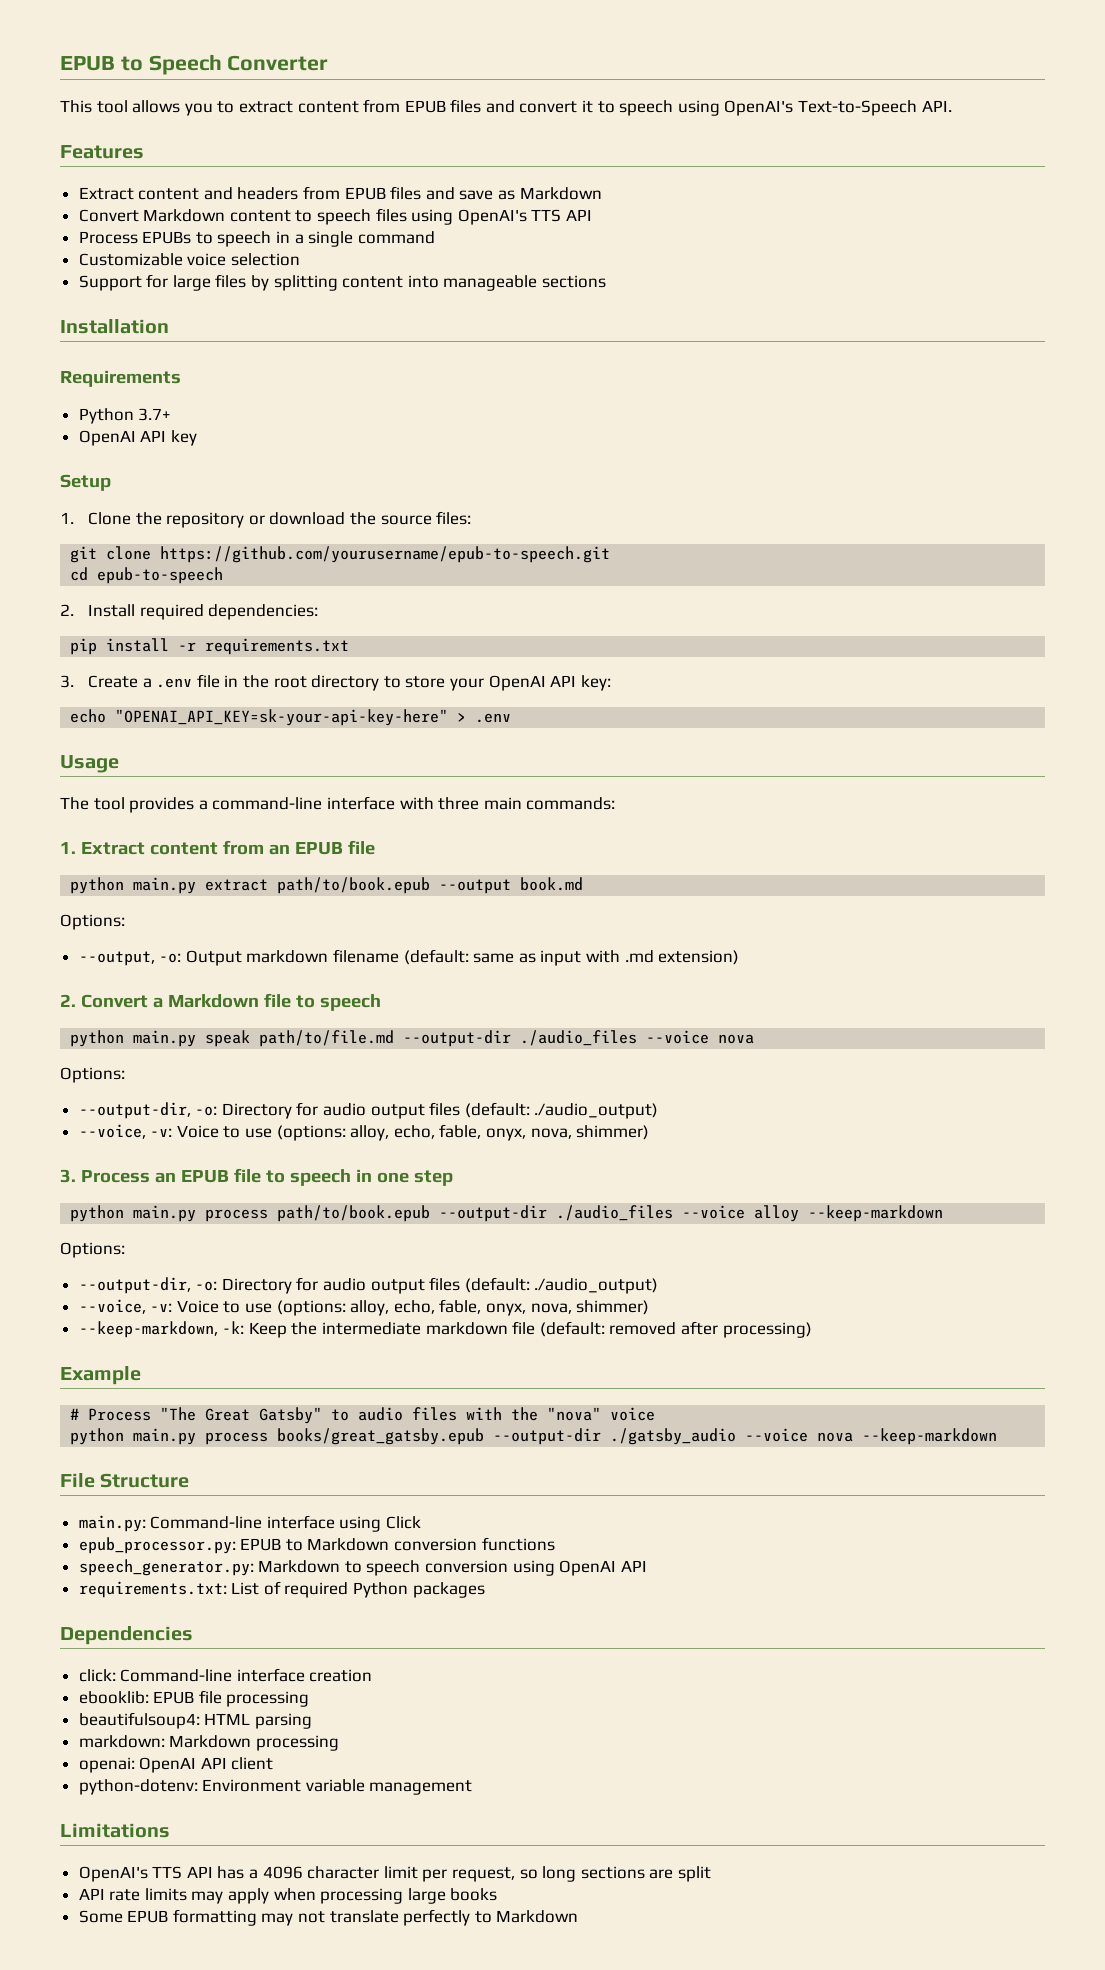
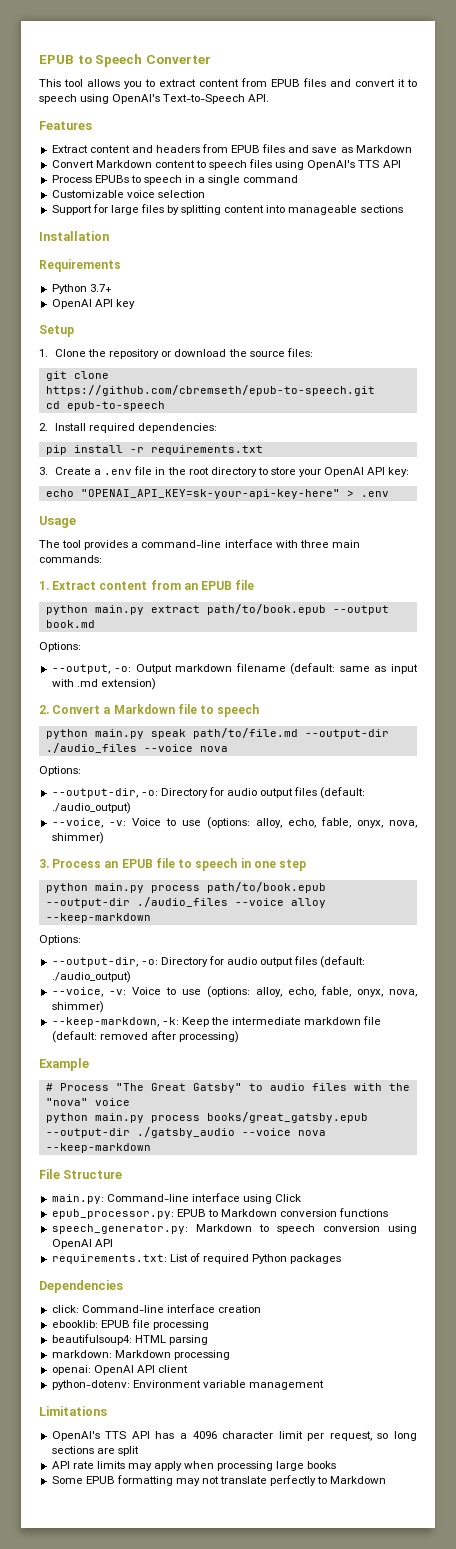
- git clone https://github.com/yourusername/epub-to-speech.git
+ git clone https://github.com/cbremseth/epub-to-speech.git

